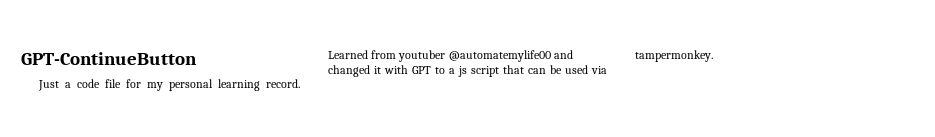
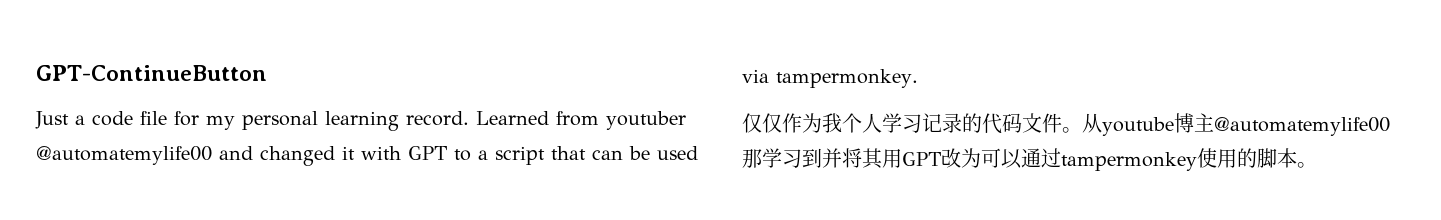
- Learned from youtuber @automatemylife00 and changed it with GPT to a js script that can be used via tampermonkey.
+ Learned from youtuber @automatemylife00 and changed it with GPT to a script that can be used via tampermonkey.
+ 仅仅作为我个人学习记录的代码文件。从youtube博主@automatemylife00那学习到并将其用GPT改为可以通过tampermonkey使用的脚本。

